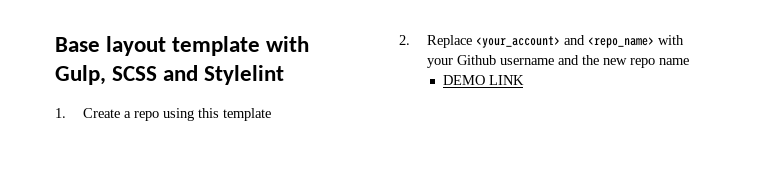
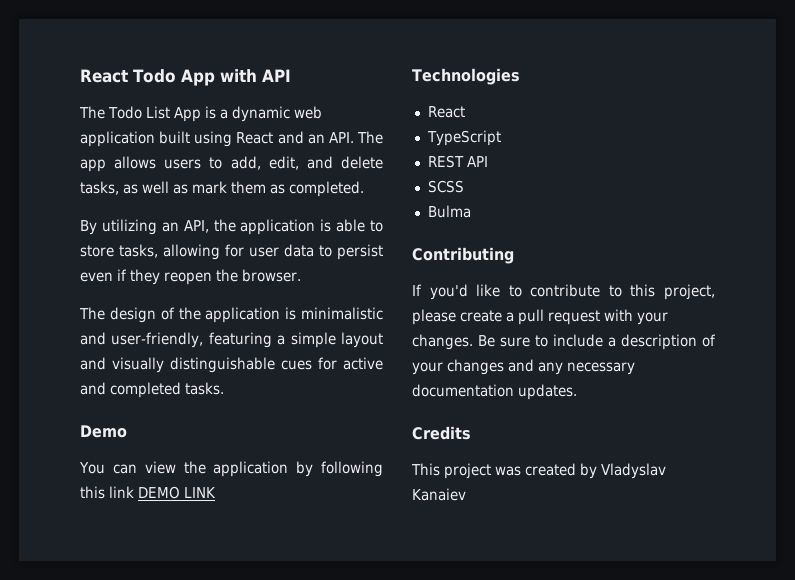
- Base layout template with Gulp, SCSS and Stylelint
- 1. Create a repo using this template
- 2. Replace <your_account> and <repo_name> with your Github username and the new repo name
- DEMO LINK
+ React Todo App with API
+ The Todo List App is a dynamic web application built using React and an API. The app allows users to add, edit, and delete tasks, as well as mark them as completed.
+ By utilizing an API, the application is able to store tasks, allowing for user data to persist even if they reopen the browser.
+ The design of the application is minimalistic and user-friendly, featuring a simple layout and visually distinguishable cues for active and completed tasks.
+ Demo
+ You can view the application by following this link DEMO LINK
+ Technologies
+ React
+ TypeScript
+ REST API
+ SCSS
+ Bulma
+ Contributing
+ If you'd like to contribute to this project, please create a pull request with your changes. Be sure to include a description of your changes and any necessary documentation updates.
+ Credits
+ This project was created by Vladyslav Kanaiev

